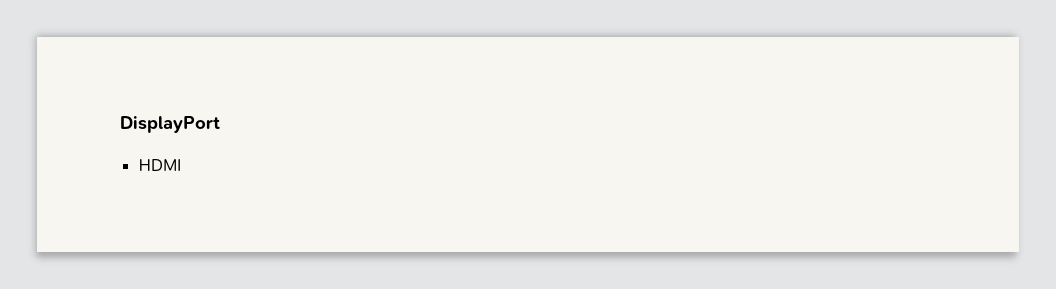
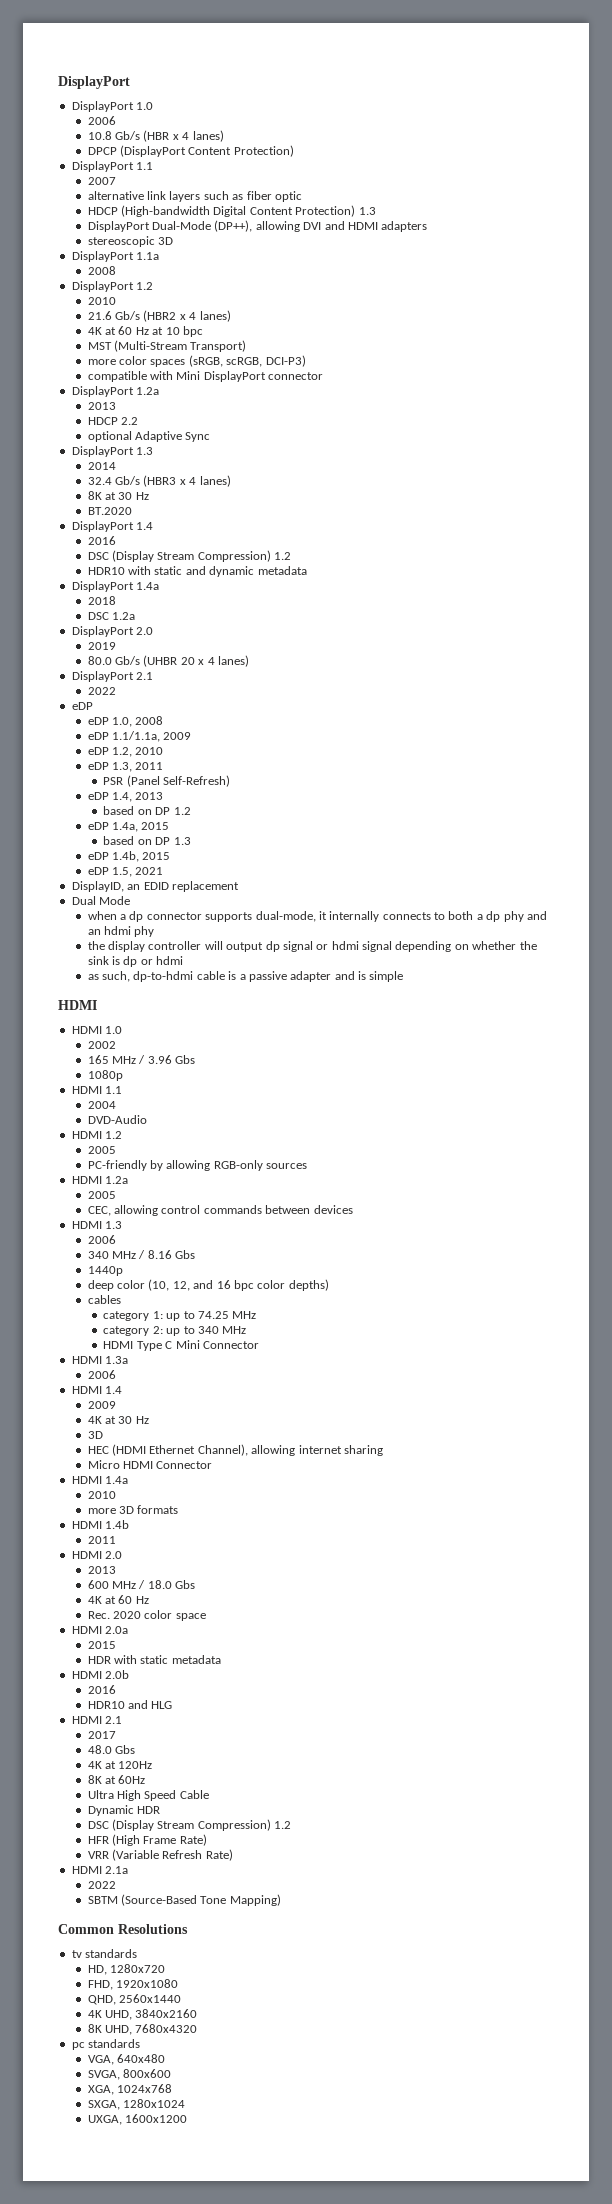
+ DisplayPort 1.0
+ 2006
+ 10.8 Gb/s (HBR x 4 lanes)
+ DPCP (DisplayPort Content Protection)
+ DisplayPort 1.1
+ 2007
+ alternative link layers such as fiber optic
+ HDCP (High-bandwidth Digital Content Protection) 1.3
+ DisplayPort Dual-Mode (DP++), allowing DVI and HDMI adapters
+ stereoscopic 3D
+ DisplayPort 1.1a
+ 2008
+ DisplayPort 1.2
+ 2010
+ 21.6 Gb/s (HBR2 x 4 lanes)
+ 4K at 60 Hz at 10 bpc
+ MST (Multi-Stream Transport)
+ more color spaces (sRGB, scRGB, DCI-P3)
+ compatible with Mini DisplayPort connector
+ DisplayPort 1.2a
+ 2013
+ HDCP 2.2
+ optional Adaptive Sync
+ DisplayPort 1.3
+ 2014
+ 32.4 Gb/s (HBR3 x 4 lanes)
+ 8K at 30 Hz
+ BT.2020
+ DisplayPort 1.4
+ 2016
+ DSC (Display Stream Compression) 1.2
+ HDR10 with static and dynamic metadata
+ DisplayPort 1.4a
+ 2018
+ DSC 1.2a
+ DisplayPort 2.0
+ 2019
+ 80.0 Gb/s (UHBR 20 x 4 lanes)
+ DisplayPort 2.1
+ 2022
+ eDP
+ eDP 1.0, 2008
+ eDP 1.1/1.1a, 2009
+ eDP 1.2, 2010
+ eDP 1.3, 2011
+ PSR (Panel Self-Refresh)
+ eDP 1.4, 2013
+ based on DP 1.2
+ eDP 1.4a, 2015
+ based on DP 1.3
+ eDP 1.4b, 2015
+ eDP 1.5, 2021
+ DisplayID, an EDID replacement
+ Dual Mode
+ when a dp connector supports dual-mode, it internally connects to both a dp phy and an hdmi phy
+ the display controller will output dp signal or hdmi signal depending on whether the sink is dp or hdmi
+ as such, dp-to-hdmi cable is a passive adapter and is simple
  HDMI
+ HDMI 1.0
+ 2002
+ 165 MHz / 3.96 Gbs
+ 1080p
+ HDMI 1.1
+ 2004
+ DVD-Audio
+ HDMI 1.2
+ 2005
+ PC-friendly by allowing RGB-only sources
+ HDMI 1.2a
+ 2005
+ CEC, allowing control commands between devices
+ HDMI 1.3
+ 2006
+ 340 MHz / 8.16 Gbs
+ 1440p
+ deep color (10, 12, and 16 bpc color depths)
+ cables
+ category 1: up to 74.25 MHz
+ category 2: up to 340 MHz
+ HDMI Type C Mini Connector
+ HDMI 1.3a
+ 2006
+ HDMI 1.4
+ 2009
+ 4K at 30 Hz
+ 3D
+ HEC (HDMI Ethernet Channel), allowing internet sharing
+ Micro HDMI Connector
+ HDMI 1.4a
+ 2010
+ more 3D formats
+ HDMI 1.4b
+ 2011
+ HDMI 2.0
+ 2013
+ 600 MHz / 18.0 Gbs
+ 4K at 60 Hz
+ Rec. 2020 color space
+ HDMI 2.0a
+ 2015
+ HDR with static metadata
+ HDMI 2.0b
+ 2016
+ HDR10 and HLG
+ HDMI 2.1
+ 2017
+ 48.0 Gbs
+ 4K at 120Hz
+ 8K at 60Hz
+ Ultra High Speed Cable
+ Dynamic HDR
+ DSC (Display Stream Compression) 1.2
+ HFR (High Frame Rate)
+ VRR (Variable Refresh Rate)
+ HDMI 2.1a
+ 2022
+ SBTM (Source-Based Tone Mapping)
+ Common Resolutions
+ tv standards
+ HD, 1280x720
+ FHD, 1920x1080
+ QHD, 2560x1440
+ 4K UHD, 3840x2160
+ 8K UHD, 7680x4320
+ pc standards
+ VGA, 640x480
+ SVGA, 800x600
+ XGA, 1024x768
+ SXGA, 1280x1024
+ UXGA, 1600x1200

